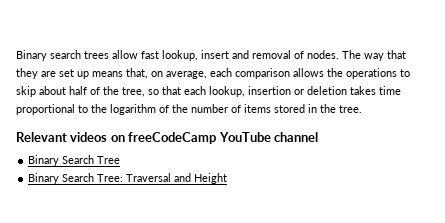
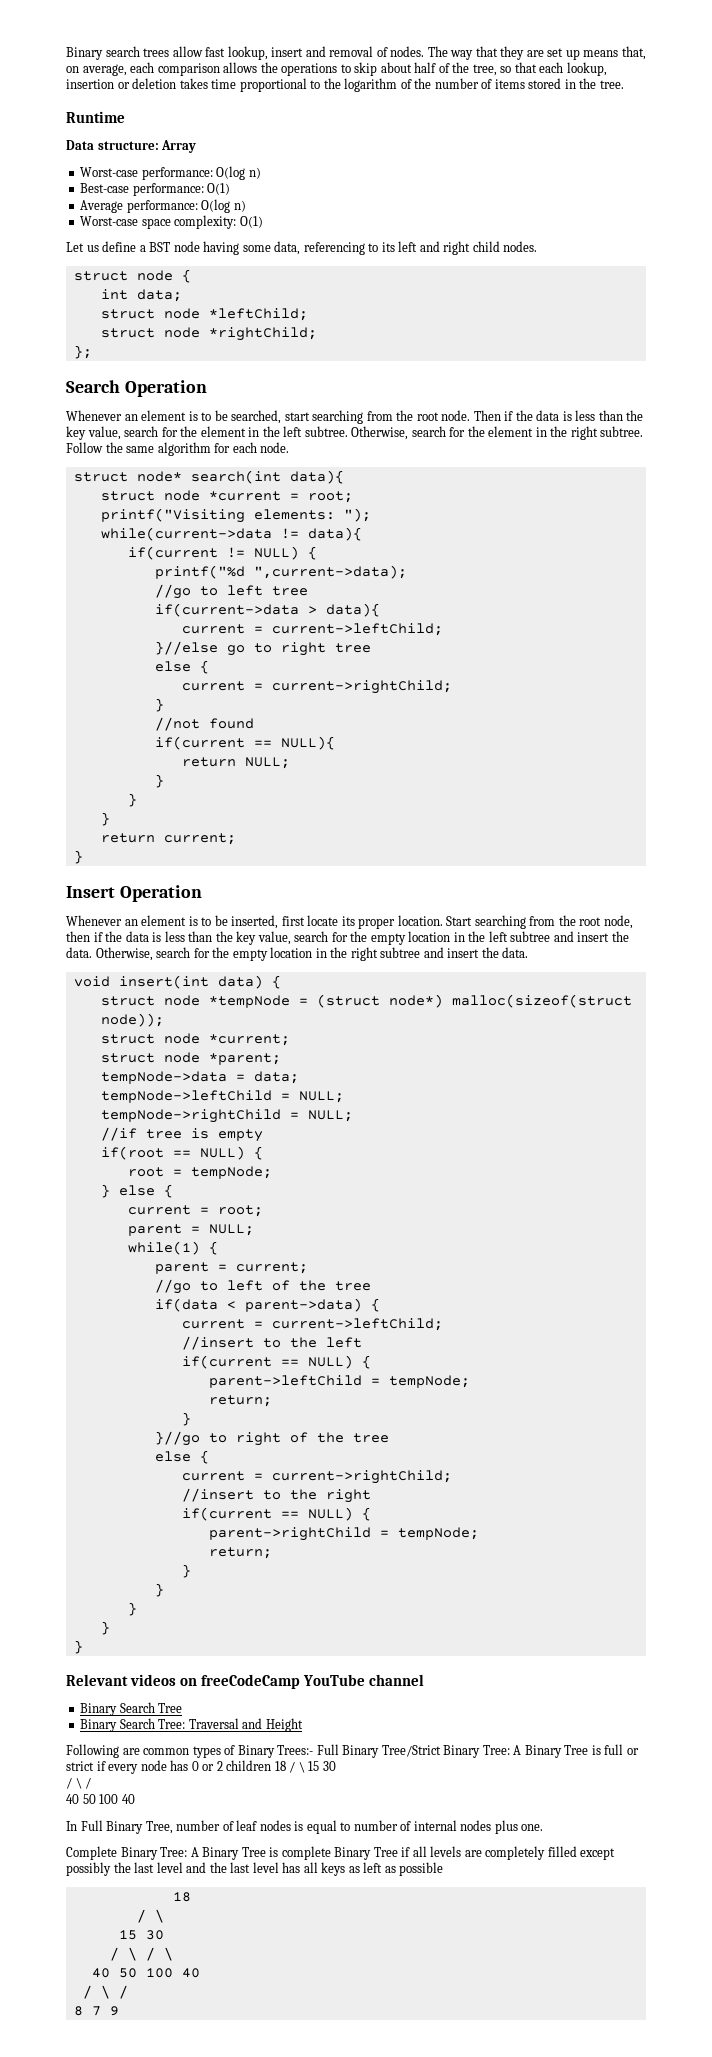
+ Runtime
+ Data structure: Array
+ Worst-case performance: O(log n)
+ Best-case performance: O(1)
+ Average performance: O(log n)
+ Worst-case space complexity: O(1)
+ Let us define a BST node having some data, referencing to its left and right child nodes.
+ struct node {
+ int data;
+ struct node *leftChild;
+ struct node *rightChild;
+ };
+ Search Operation
+ Whenever an element is to be searched, start searching from the root node. Then if the data is less than the key value, search for the element in the left subtree. Otherwise, search for the element in the right subtree. Follow the same algorithm for each node.
+ struct node* search(int data){
+ struct node *current = root;
+ printf("Visiting elements: ");
+ while(current->data != data){
+ if(current != NULL) {
+ printf("%d ",current->data);
+ //go to left tree
+ if(current->data > data){
+ current = current->leftChild;
+ }//else go to right tree
+ else {
+ current = current->rightChild;
+ }
+ //not found
+ if(current == NULL){
+ return NULL;
+ }
+ }
+ }
+ return current;
+ }
+ Insert Operation
+ Whenever an element is to be inserted, first locate its proper location. Start searching from the root node, then if the data is less than the key value, search for the empty location in the left subtree and insert the data. Otherwise, search for the empty location in the right subtree and insert the data.
+ void insert(int data) {
+ struct node *tempNode = (struct node*) malloc(sizeof(struct node));
+ struct node *current;
+ struct node *parent;
+ tempNode->data = data;
+ tempNode->leftChild = NULL;
+ tempNode->rightChild = NULL;
+ //if tree is empty
+ if(root == NULL) {
+ root = tempNode;
+ } else {
+ current = root;
+ parent = NULL;
+ while(1) {
+ parent = current;
+ //go to left of the tree
+ if(data < parent->data) {
+ current = current->leftChild;
+ //insert to the left
+ if(current == NULL) {
+ parent->leftChild = tempNode;
+ return;
+ }
+ }//go to right of the tree
+ else {
+ current = current->rightChild;
+ //insert to the right
+ if(current == NULL) {
+ parent->rightChild = tempNode;
+ return;
+ }
+ }
+ }
+ }
+ }
+ Following are common types of Binary Trees:- Full Binary Tree/Strict Binary Tree: A Binary Tree is full or strict if every node has 0 or 2 children 18 / \ 15 30
+ / \ /
+ 40 50 100 40
+ In Full Binary Tree, number of leaf nodes is equal to number of internal nodes plus one.
+ Complete Binary Tree: A Binary Tree is complete Binary Tree if all levels are completely filled except possibly the last level and the last level has all keys as left as possible
+ 18
+ / \
+ 15 30
+ / \ / \
+ 40 50 100 40
+ / \ /
+ 8 7 9

